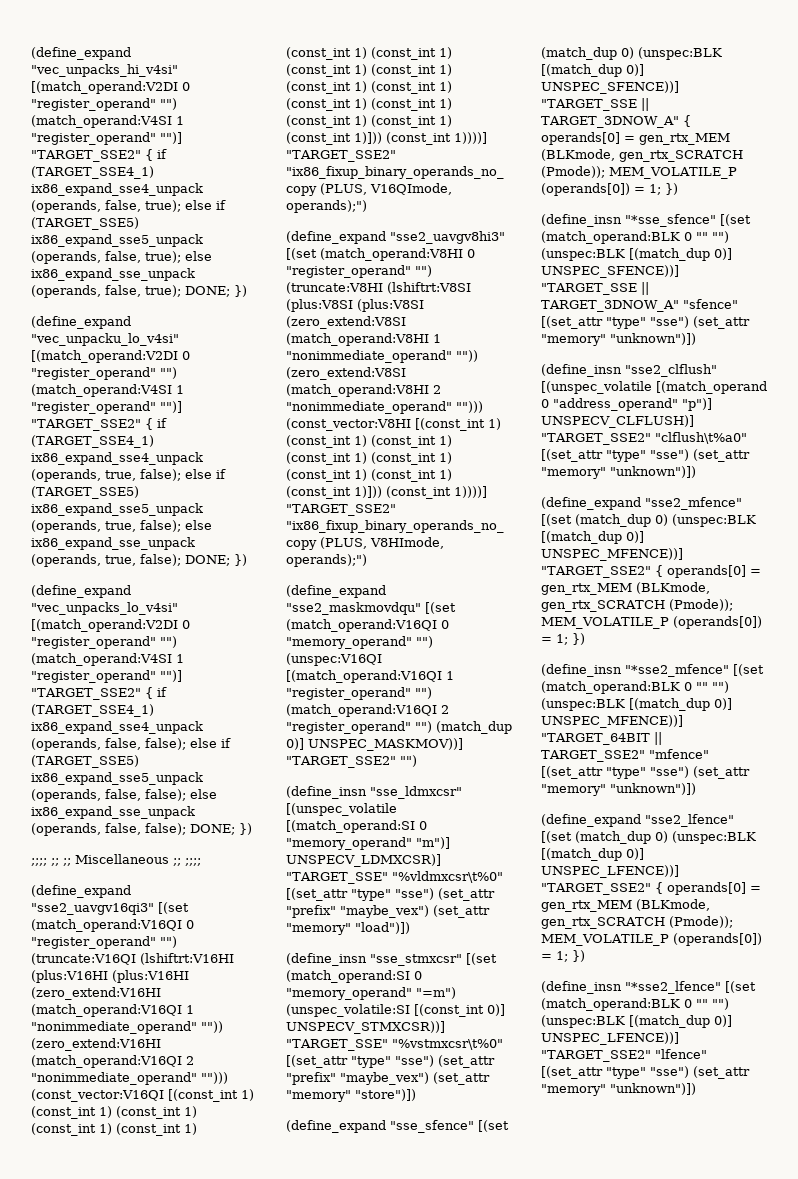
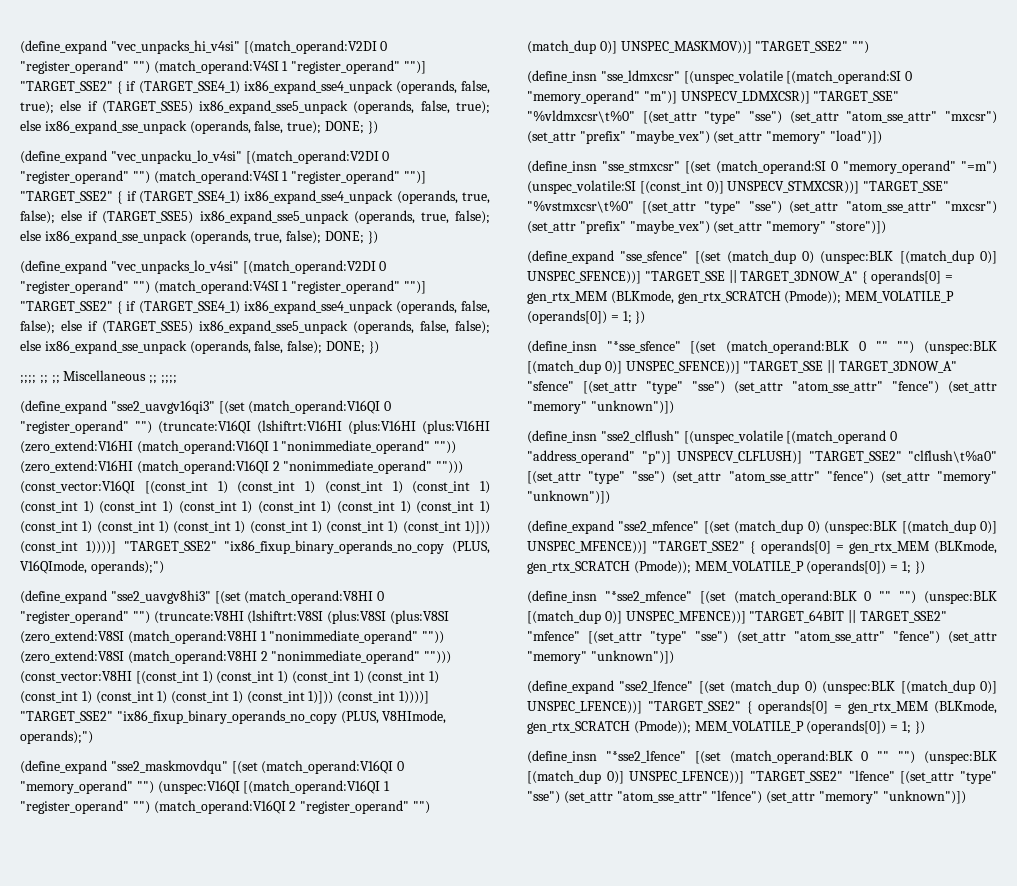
- (define_insn "sse_ldmxcsr" [(unspec_volatile [(match_operand:SI 0 "memory_operand" "m")] UNSPECV_LDMXCSR)] "TARGET_SSE" "%vldmxcsr\t%0" [(set_attr "type" "sse") (set_attr "prefix" "maybe_vex") (set_attr "memory" "load")])
+ (define_insn "sse_ldmxcsr" [(unspec_volatile [(match_operand:SI 0 "memory_operand" "m")] UNSPECV_LDMXCSR)] "TARGET_SSE" "%vldmxcsr\t%0" [(set_attr "type" "sse") (set_attr "atom_sse_attr" "mxcsr") (set_attr "prefix" "maybe_vex") (set_attr "memory" "load")])
- (define_insn "sse_stmxcsr" [(set (match_operand:SI 0 "memory_operand" "=m") (unspec_volatile:SI [(const_int 0)] UNSPECV_STMXCSR))] "TARGET_SSE" "%vstmxcsr\t%0" [(set_attr "type" "sse") (set_attr "prefix" "maybe_vex") (set_attr "memory" "store")])
+ (define_insn "sse_stmxcsr" [(set (match_operand:SI 0 "memory_operand" "=m") (unspec_volatile:SI [(const_int 0)] UNSPECV_STMXCSR))] "TARGET_SSE" "%vstmxcsr\t%0" [(set_attr "type" "sse") (set_attr "atom_sse_attr" "mxcsr") (set_attr "prefix" "maybe_vex") (set_attr "memory" "store")])
- (define_insn "*sse_sfence" [(set (match_operand:BLK 0 "" "") (unspec:BLK [(match_dup 0)] UNSPEC_SFENCE))] "TARGET_SSE || TARGET_3DNOW_A" "sfence" [(set_attr "type" "sse") (set_attr "memory" "unknown")])
+ (define_insn "*sse_sfence" [(set (match_operand:BLK 0 "" "") (unspec:BLK [(match_dup 0)] UNSPEC_SFENCE))] "TARGET_SSE || TARGET_3DNOW_A" "sfence" [(set_attr "type" "sse") (set_attr "atom_sse_attr" "fence") (set_attr "memory" "unknown")])
- (define_insn "sse2_clflush" [(unspec_volatile [(match_operand 0 "address_operand" "p")] UNSPECV_CLFLUSH)] "TARGET_SSE2" "clflush\t%a0" [(set_attr "type" "sse") (set_attr "memory" "unknown")])
+ (define_insn "sse2_clflush" [(unspec_volatile [(match_operand 0 "address_operand" "p")] UNSPECV_CLFLUSH)] "TARGET_SSE2" "clflush\t%a0" [(set_attr "type" "sse") (set_attr "atom_sse_attr" "fence") (set_attr "memory" "unknown")])
- (define_insn "*sse2_mfence" [(set (match_operand:BLK 0 "" "") (unspec:BLK [(match_dup 0)] UNSPEC_MFENCE))] "TARGET_64BIT || TARGET_SSE2" "mfence" [(set_attr "type" "sse") (set_attr "memory" "unknown")])
+ (define_insn "*sse2_mfence" [(set (match_operand:BLK 0 "" "") (unspec:BLK [(match_dup 0)] UNSPEC_MFENCE))] "TARGET_64BIT || TARGET_SSE2" "mfence" [(set_attr "type" "sse") (set_attr "atom_sse_attr" "fence") (set_attr "memory" "unknown")])
- (define_insn "*sse2_lfence" [(set (match_operand:BLK 0 "" "") (unspec:BLK [(match_dup 0)] UNSPEC_LFENCE))] "TARGET_SSE2" "lfence" [(set_attr "type" "sse") (set_attr "memory" "unknown")])
+ (define_insn "*sse2_lfence" [(set (match_operand:BLK 0 "" "") (unspec:BLK [(match_dup 0)] UNSPEC_LFENCE))] "TARGET_SSE2" "lfence" [(set_attr "type" "sse") (set_attr "atom_sse_attr" "lfence") (set_attr "memory" "unknown")])

